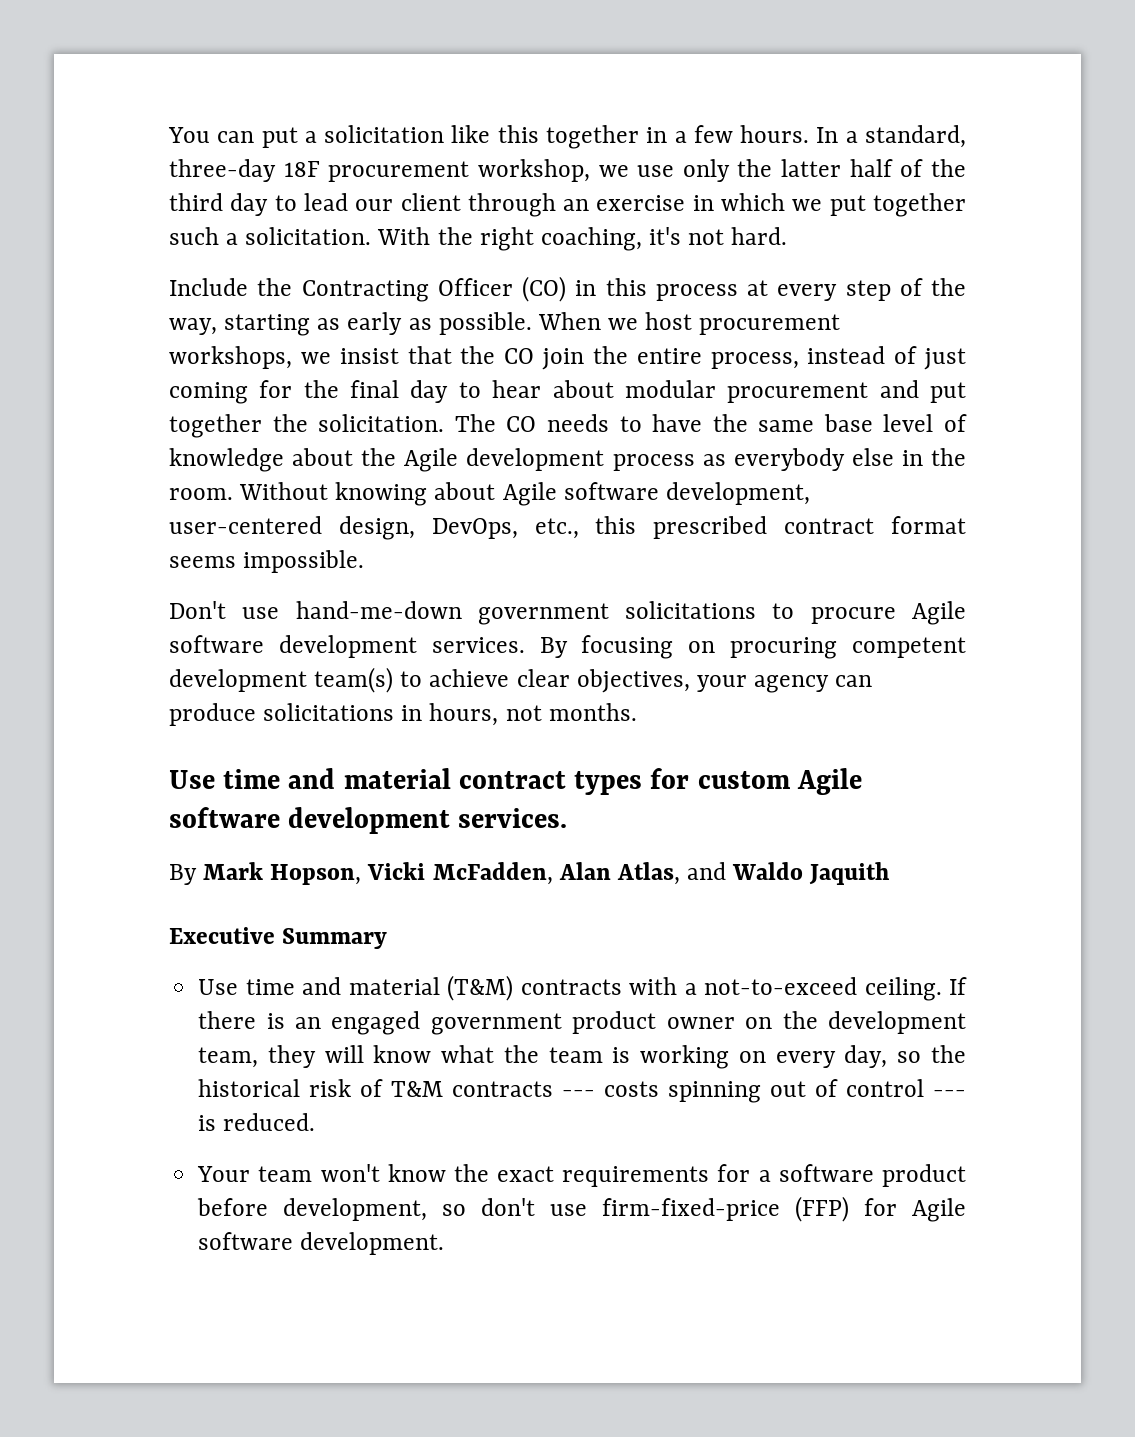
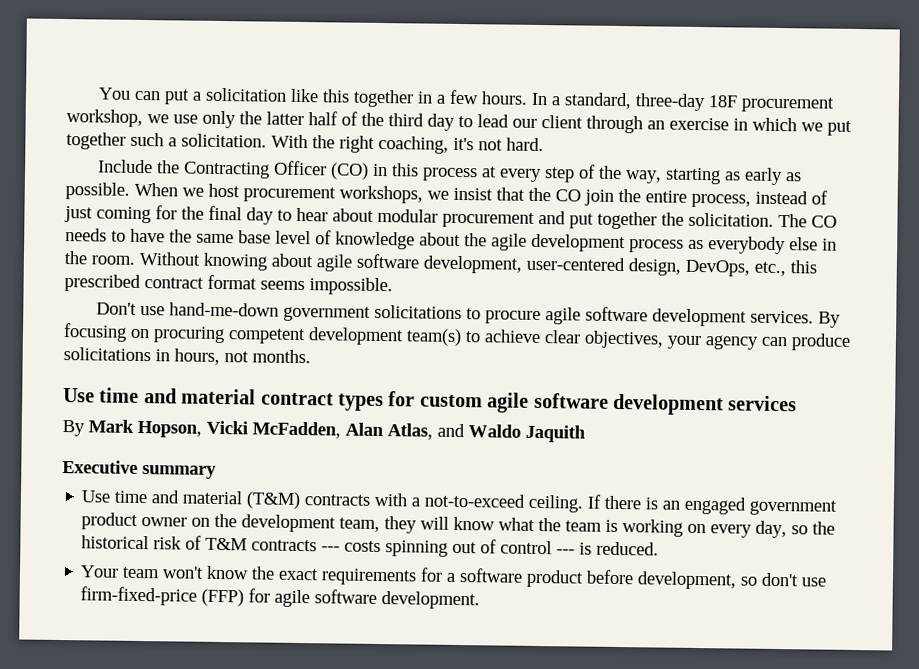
- The CO needs to have the same base level of knowledge about the Agile development process as everybody else in the room.
+ The CO needs to have the same base level of knowledge about the agile development process as everybody else in the room.
- Without knowing about Agile software development, user-centered design, DevOps, etc., this prescribed contract format seems impossible.
+ Without knowing about agile software development, user-centered design, DevOps, etc., this prescribed contract format seems impossible.
- Don't use hand-me-down government solicitations to procure Agile software development services.
+ Don't use hand-me-down government solicitations to procure agile software development services.
- Use time and material contract types for custom Agile software development services.
+ Use time and material contract types for custom agile software development services
- Executive Summary
+ Executive summary
- Your team won't know the exact requirements for a software product before development, so don't use firm-fixed-price (FFP) for Agile software development.
+ Your team won't know the exact requirements for a software product before development, so don't use firm-fixed-price (FFP) for agile software development.

